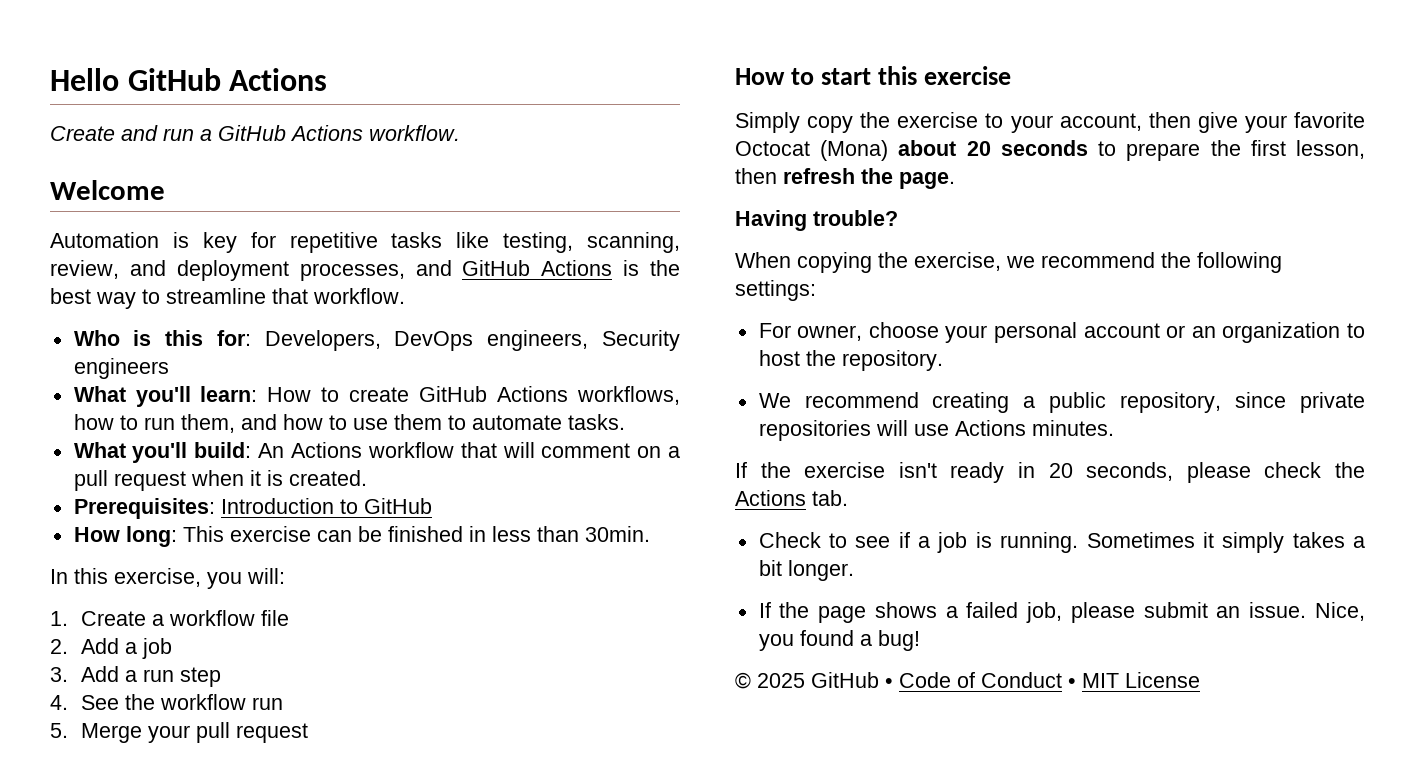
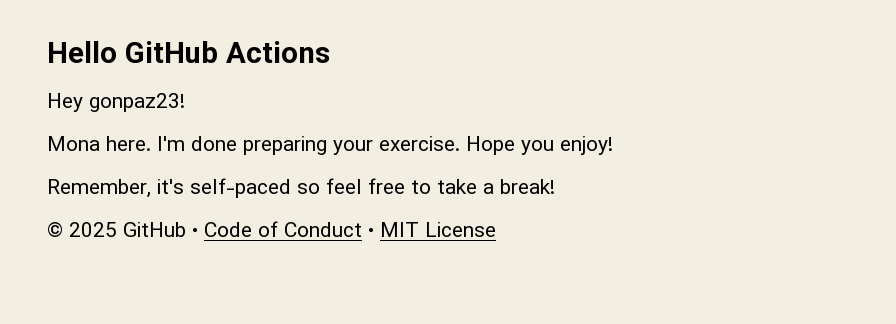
- Create and run a GitHub Actions workflow.
- Welcome
- Automation is key for repetitive tasks like testing, scanning, review, and deployment processes, and GitHub Actions is the best way to streamline that workflow.
- Who is this for: Developers, DevOps engineers, Security engineers
- What you'll learn: How to create GitHub Actions workflows, how to run them, and how to use them to automate tasks.
- What you'll build: An Actions workflow that will comment on a pull request when it is created.
- Prerequisites: Introduction to GitHub
- How long: This exercise can be finished in less than 30min.
- In this exercise, you will:
- 1. Create a workflow file
- 2. Add a job
- 3. Add a run step
- 4. See the workflow run
- 5. Merge your pull request
- How to start this exercise
- Simply copy the exercise to your account, then give your favorite Octocat (Mona) about 20 seconds to prepare the first lesson, then refresh the page.
- Having trouble?
- When copying the exercise, we recommend the following settings:
- For owner, choose your personal account or an organization to host the repository.
- We recommend creating a public repository, since private repositories will use Actions minutes.
- If the exercise isn't ready in 20 seconds, please check the Actions tab.
- Check to see if a job is running. Sometimes it simply takes a bit longer.
- If the page shows a failed job, please submit an issue. Nice, you found a bug!
+ Hey gonpaz23!
+ Mona here. I'm done preparing your exercise. Hope you enjoy!
+ Remember, it's self-paced so feel free to take a break!

